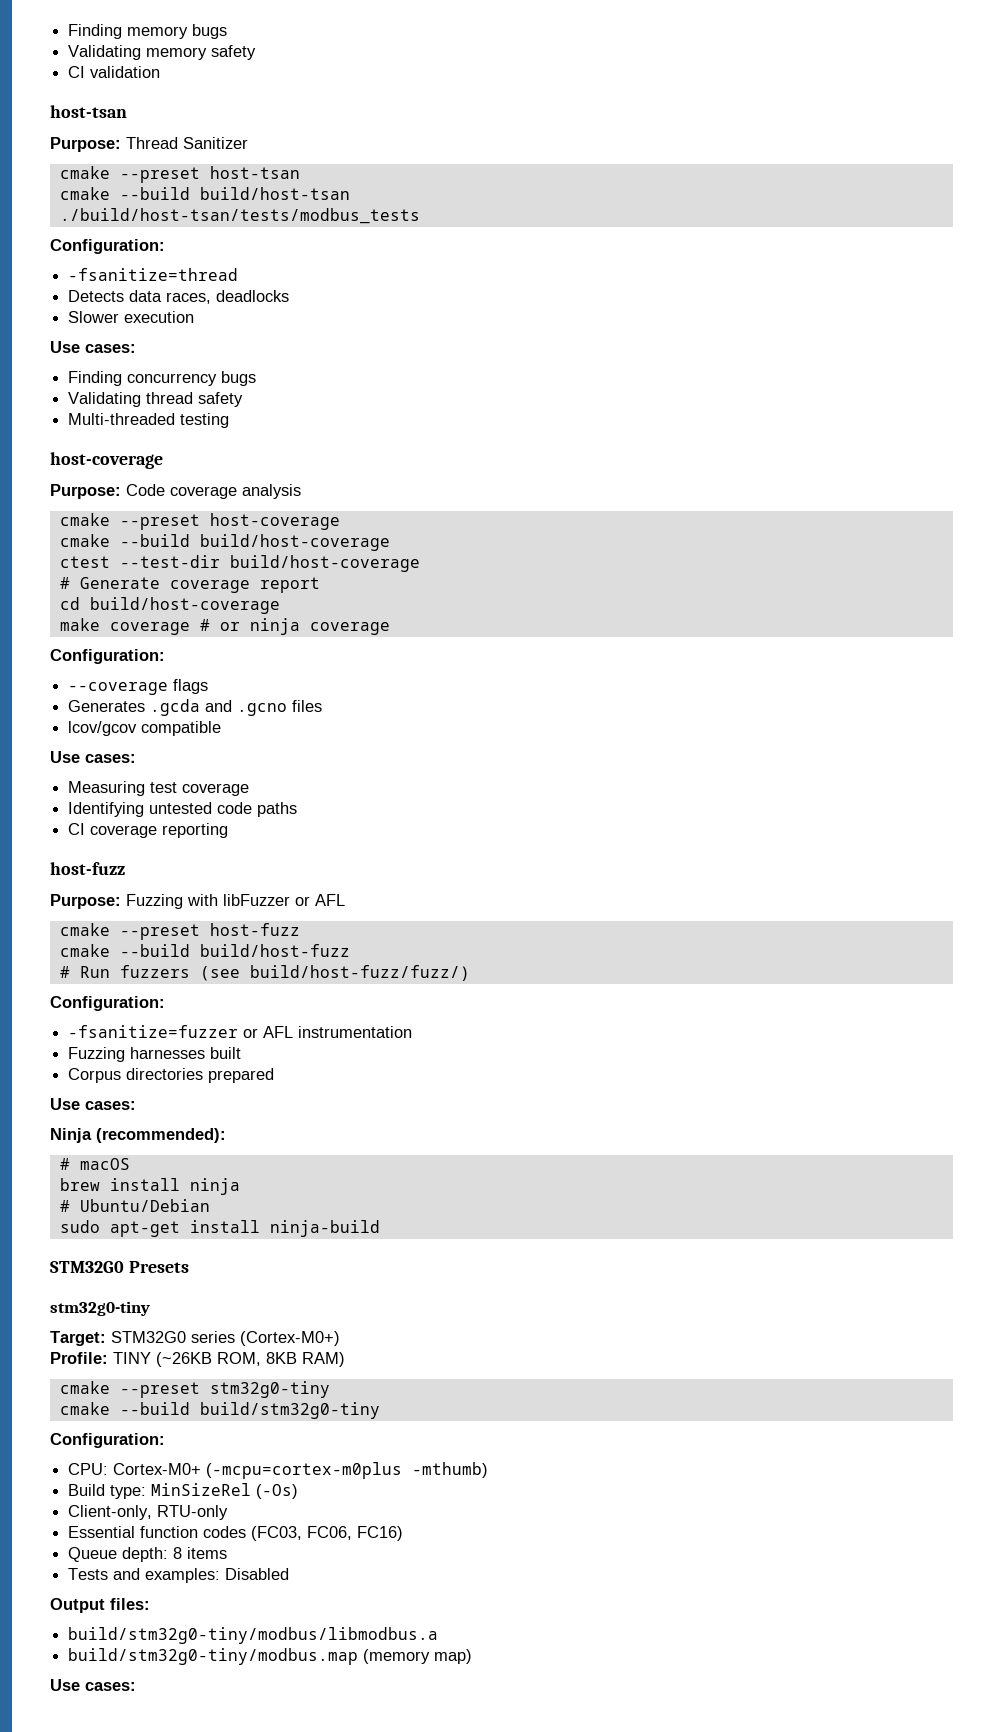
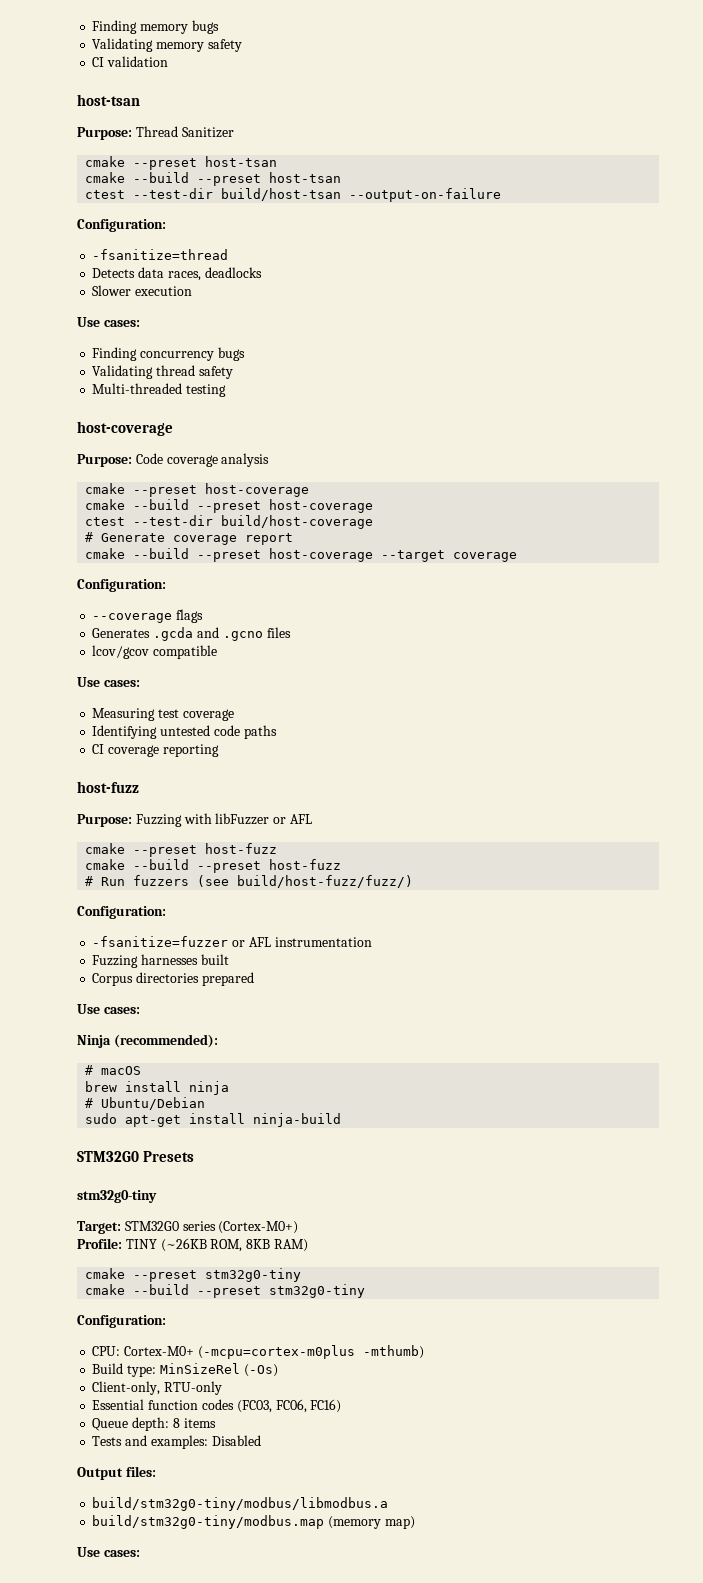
- cmake --build build/host-tsan
- ./build/host-tsan/tests/modbus_tests
+ cmake --build --preset host-tsan
+ ctest --test-dir build/host-tsan --output-on-failure
  cmake --preset host-coverage
- cmake --build build/host-coverage
+ cmake --build --preset host-coverage
- cd build/host-coverage
- make coverage # or ninja coverage
+ cmake --build --preset host-coverage --target coverage
- cmake --build build/host-fuzz
+ cmake --build --preset host-fuzz
- cmake --build build/stm32g0-tiny
+ cmake --build --preset stm32g0-tiny

